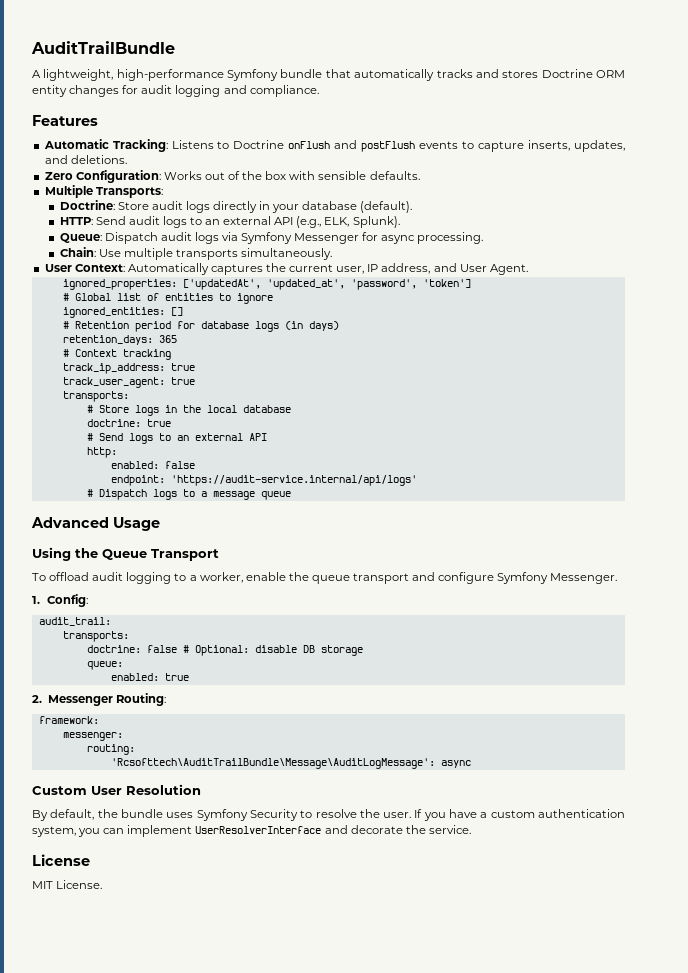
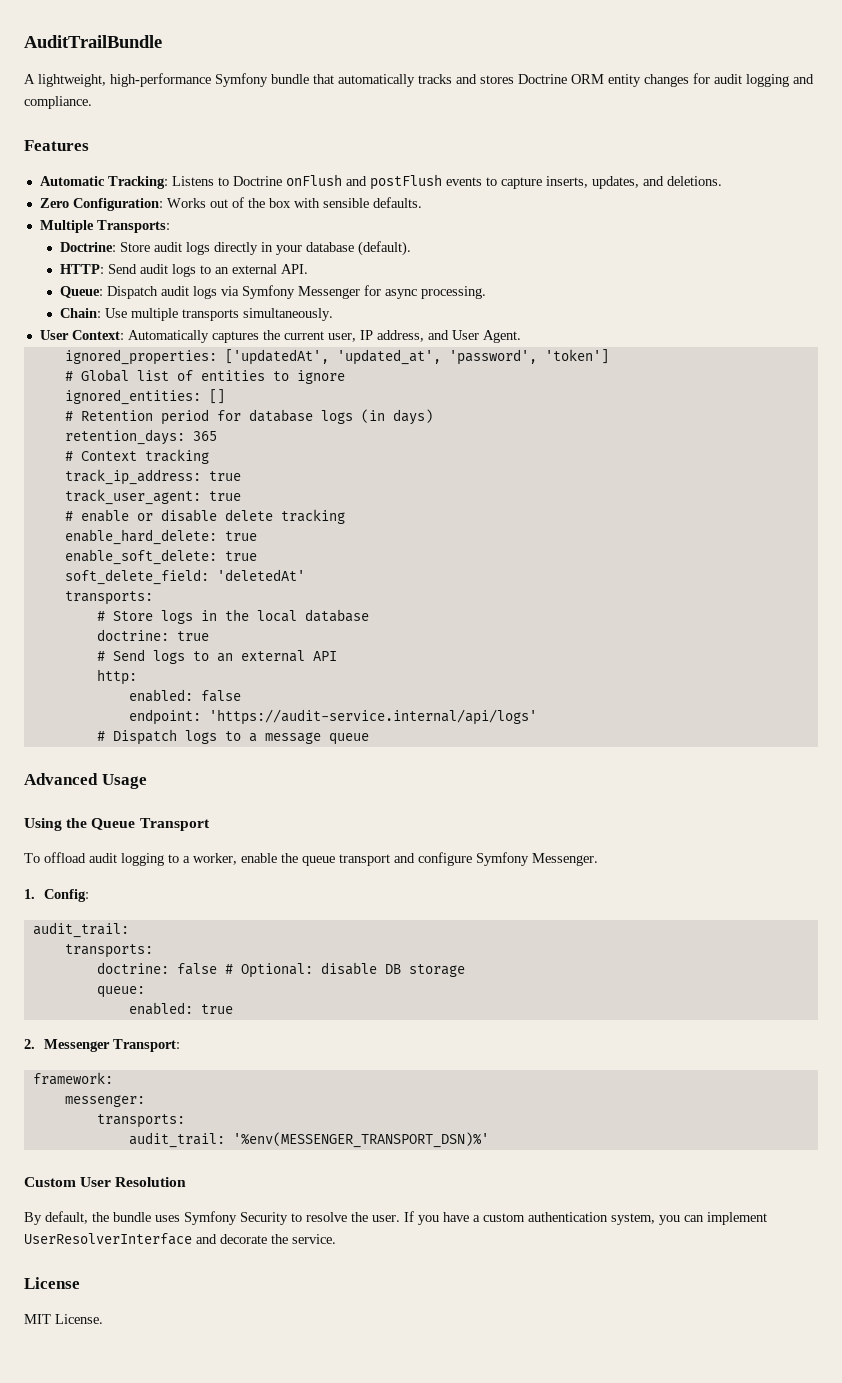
- HTTP: Send audit logs to an external API (e.g., ELK, Splunk).
+ HTTP: Send audit logs to an external API.
+ # enable or disable delete tracking
+ enable_hard_delete: true
+ enable_soft_delete: true
+ soft_delete_field: 'deletedAt'
- 2. Messenger Routing:
+ 2. Messenger Transport:
  messenger:
- routing:
- 'Rcsofttech\AuditTrailBundle\Message\AuditLogMessage': async
+ transports:
+ audit_trail: '%env(MESSENGER_TRANSPORT_DSN)%'

